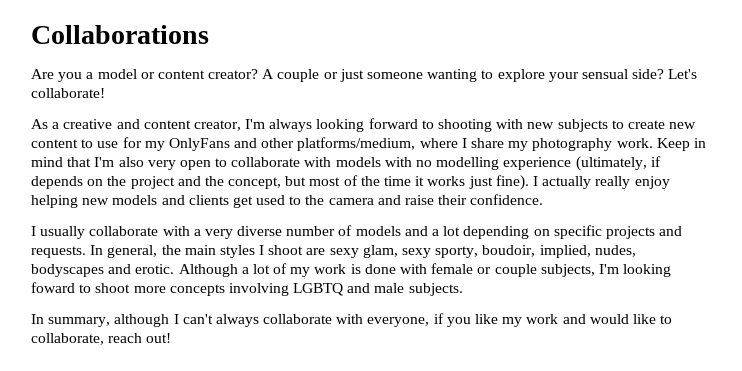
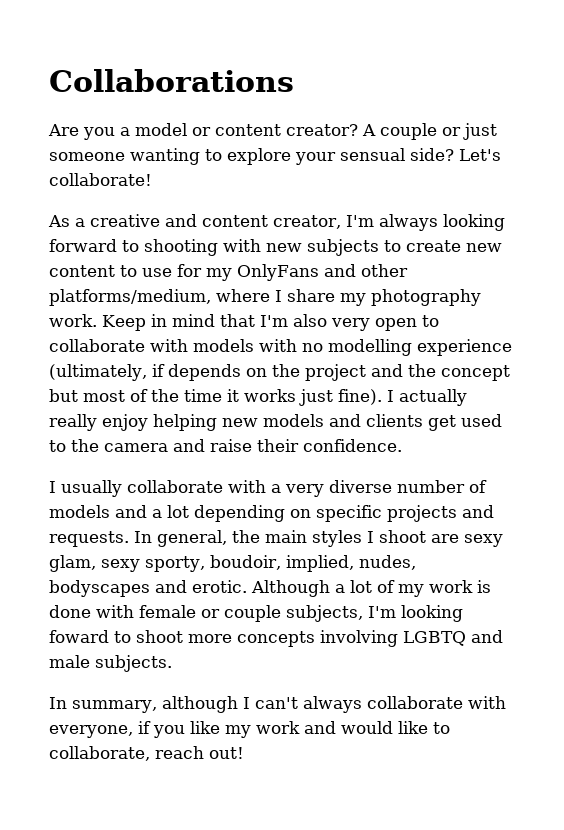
- Keep in mind that I'm also very open to collaborate with models with no modelling experience (ultimately, if depends on the project and the concept, but most of the time it works just fine).
+ Keep in mind that I'm also very open to collaborate with models with no modelling experience (ultimately, if depends on the project and the concept but most of the time it works just fine).

